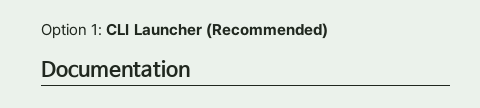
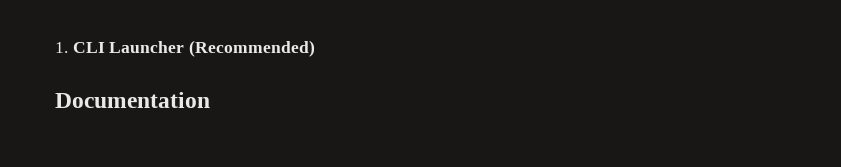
- Option 1: CLI Launcher (Recommended)
+ 1. CLI Launcher (Recommended)

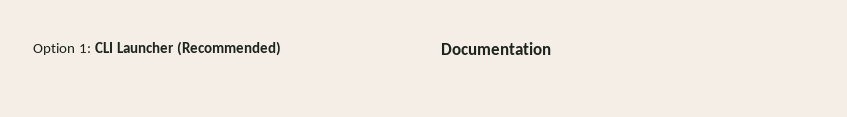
- 1. CLI Launcher (Recommended)
+ Option 1: CLI Launcher (Recommended)

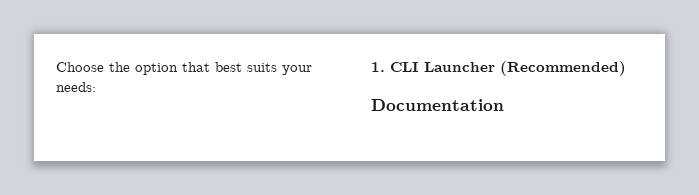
- Option 1: CLI Launcher (Recommended)
+ Choose the option that best suits your needs:
+ 1. CLI Launcher (Recommended)

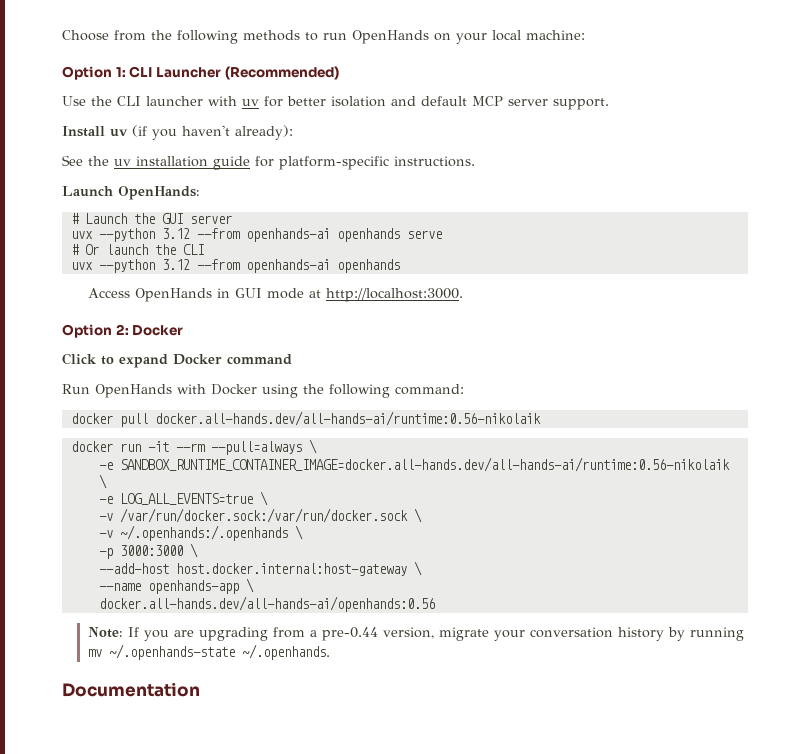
- Choose the option that best suits your needs:
- 1. CLI Launcher (Recommended)
+ Choose from the following methods to run OpenHands on your local machine:
+ Option 1: CLI Launcher (Recommended)
+ Use the CLI launcher with uv for better isolation and default MCP server support.
+ Install uv (if you haven't already):
+ See the uv installation guide for platform-specific instructions.
+ Launch OpenHands:
+ # Launch the GUI server
+ uvx --python 3.12 --from openhands-ai openhands serve
+ # Or launch the CLI
+ uvx --python 3.12 --from openhands-ai openhands
+ Access OpenHands in GUI mode at http://localhost:3000.
+ Option 2: Docker
+ Click to expand Docker command
+ Run OpenHands with Docker using the following command:
+ docker pull docker.all-hands.dev/all-hands-ai/runtime:0.56-nikolaik
+ docker run -it --rm --pull=always \
+ -e SANDBOX_RUNTIME_CONTAINER_IMAGE=docker.all-hands.dev/all-hands-ai/runtime:0.56-nikolaik \
+ -e LOG_ALL_EVENTS=true \
+ -v /var/run/docker.sock:/var/run/docker.sock \
+ -v ~/.openhands:/.openhands \
+ -p 3000:3000 \
+ --add-host host.docker.internal:host-gateway \
+ --name openhands-app \
+ docker.all-hands.dev/all-hands-ai/openhands:0.56
+ Note: If you are upgrading from a pre-0.44 version, migrate your conversation history by running mv ~/.openhands-state ~/.openhands.

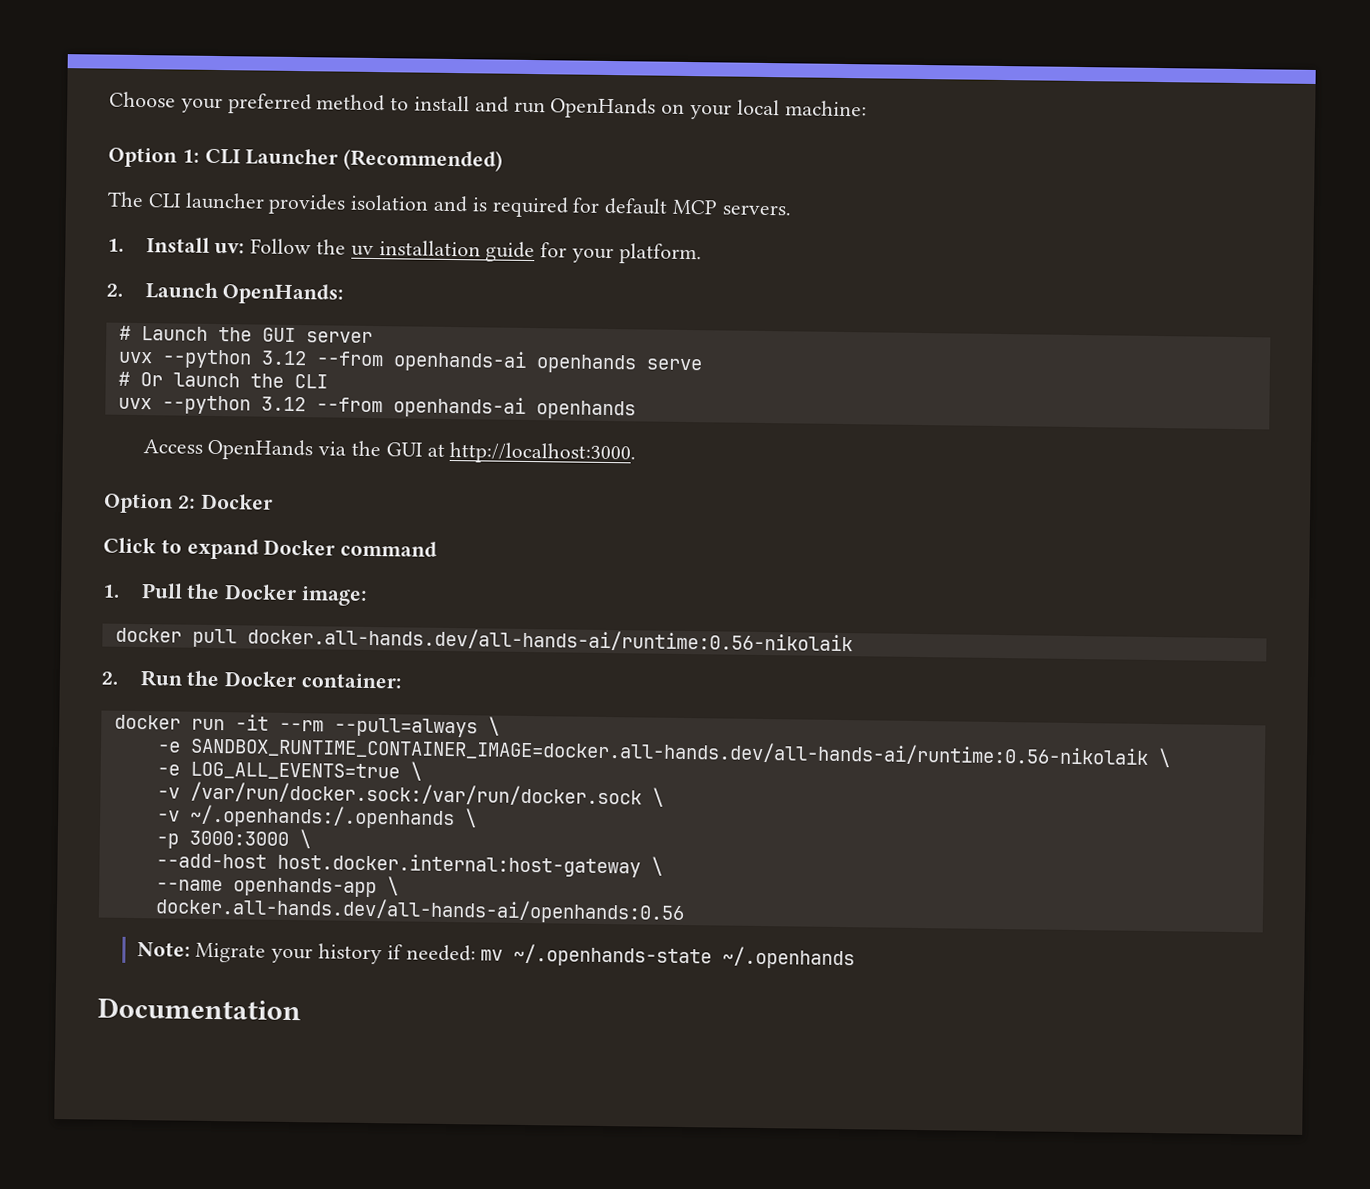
- Choose from the following methods to run OpenHands on your local machine:
+ Choose your preferred method to install and run OpenHands on your local machine:
- Use the CLI launcher with uv for better isolation and default MCP server support.
- Install uv (if you haven't already):
- See the uv installation guide for platform-specific instructions.
- Launch OpenHands:
+ The CLI launcher provides isolation and is required for default MCP servers.
+ 1. Install uv: Follow the uv installation guide for your platform.
+ 2. Launch OpenHands:
- Access OpenHands in GUI mode at http://localhost:3000.
+ Access OpenHands via the GUI at http://localhost:3000.
- Run OpenHands with Docker using the following command:
+ 1. Pull the Docker image:
  docker pull docker.all-hands.dev/all-hands-ai/runtime:0.56-nikolaik
+ 2. Run the Docker container:
- Note: If you are upgrading from a pre-0.44 version, migrate your conversation history by running mv ~/.openhands-state ~/.openhands.
+ Note: Migrate your history if needed: mv ~/.openhands-state ~/.openhands

